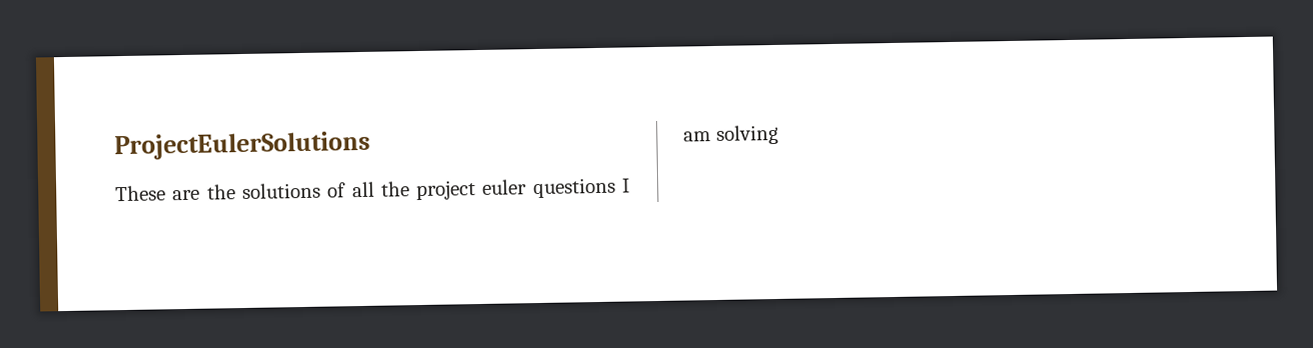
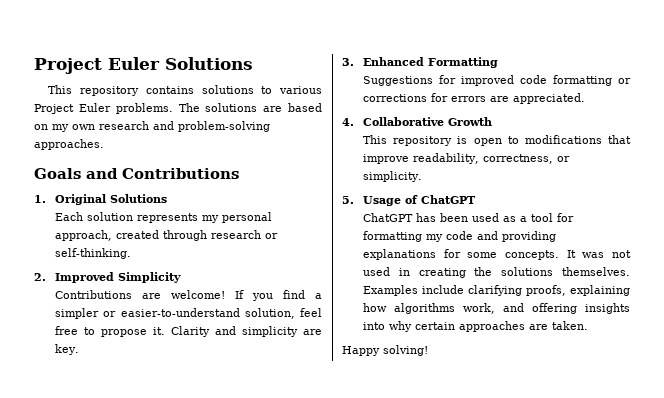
- ProjectEulerSolutions
- These are the solutions of all the project euler questions I am solving
+ Project Euler Solutions
+ This repository contains solutions to various Project Euler problems. The solutions are based on my own research and problem-solving approaches.
+ Goals and Contributions
+ 1. Original Solutions
+ Each solution represents my personal approach, created through research or self-thinking.
+ 2. Improved Simplicity
+ Contributions are welcome! If you find a simpler or easier-to-understand solution, feel free to propose it. Clarity and simplicity are key.
+ 3. Enhanced Formatting
+ Suggestions for improved code formatting or corrections for errors are appreciated.
+ 4. Collaborative Growth
+ This repository is open to modifications that improve readability, correctness, or simplicity.
+ 5. Usage of ChatGPT
+ ChatGPT has been used as a tool for formatting my code and providing explanations for some concepts. It was not used in creating the solutions themselves. Examples include clarifying proofs, explaining how algorithms work, and offering insights into why certain approaches are taken.
+ Happy solving!

